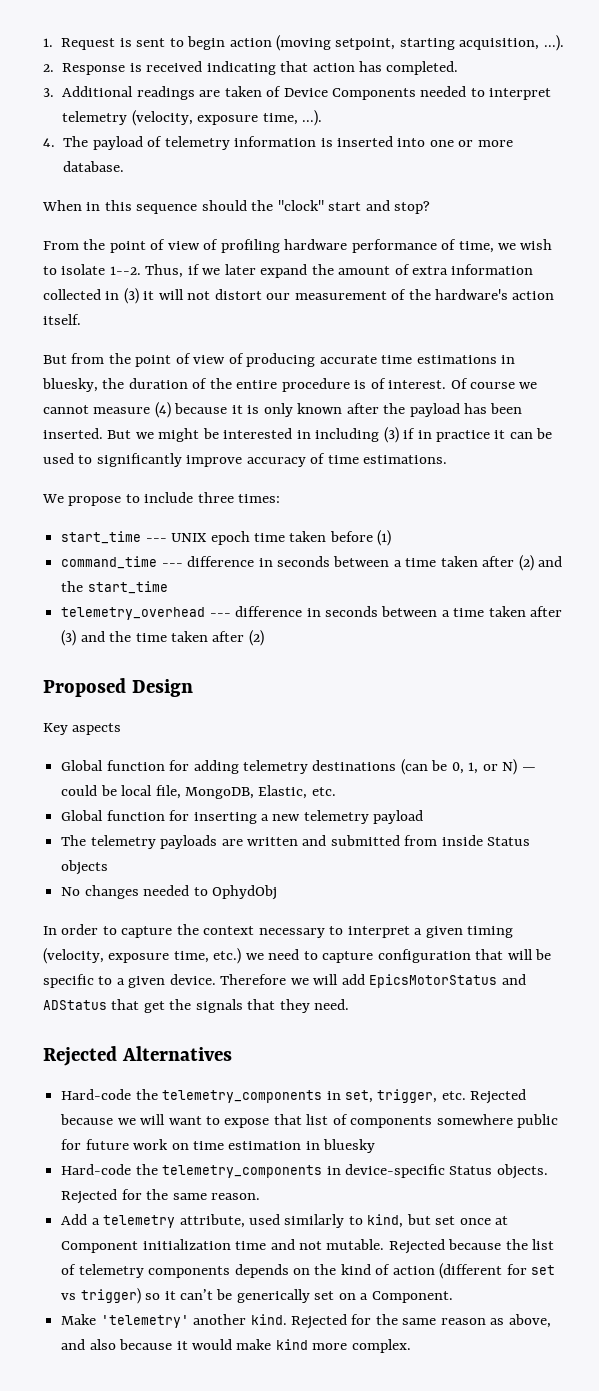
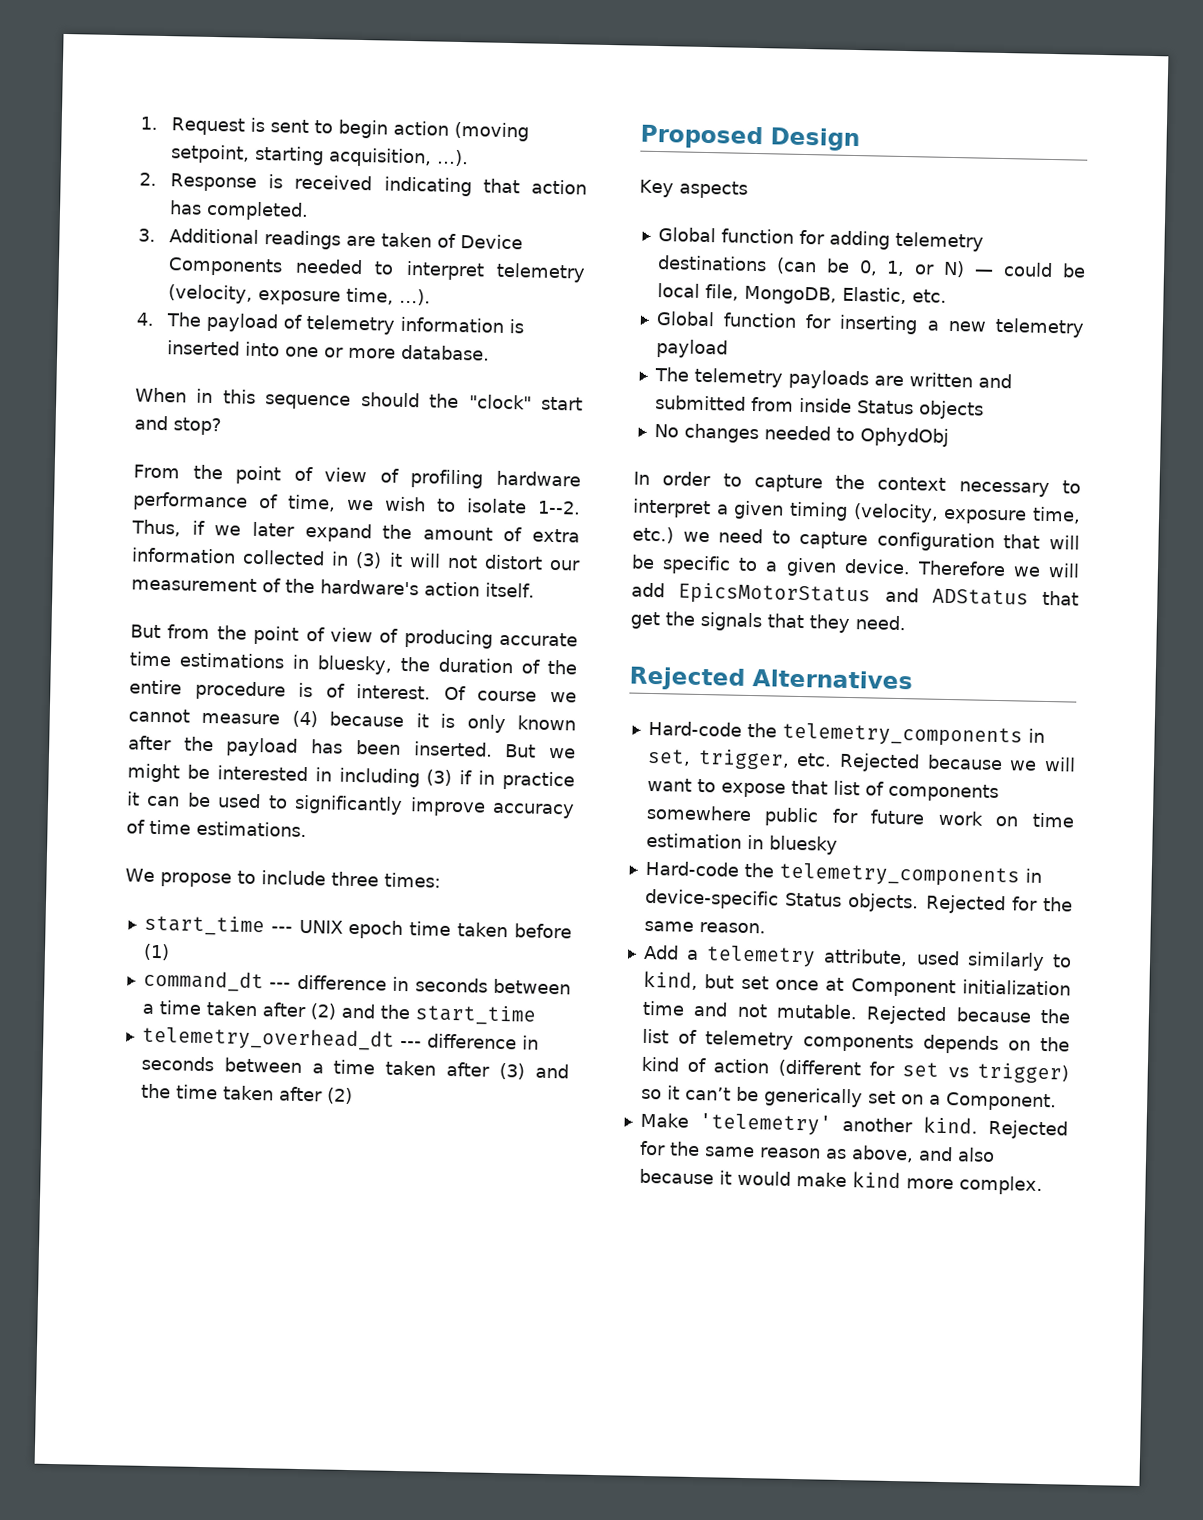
- command_time --- difference in seconds between a time taken after (2) and the start_time
+ command_dt --- difference in seconds between a time taken after (2) and the start_time
- telemetry_overhead --- difference in seconds between a time taken after (3) and the time taken after (2)
+ telemetry_overhead_dt --- difference in seconds between a time taken after (3) and the time taken after (2)

